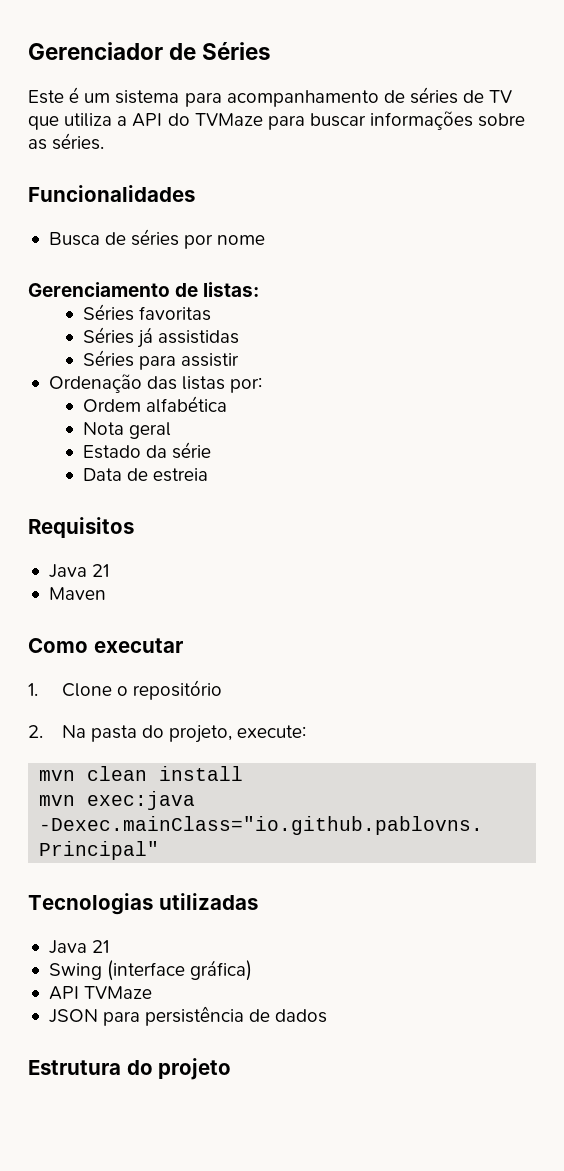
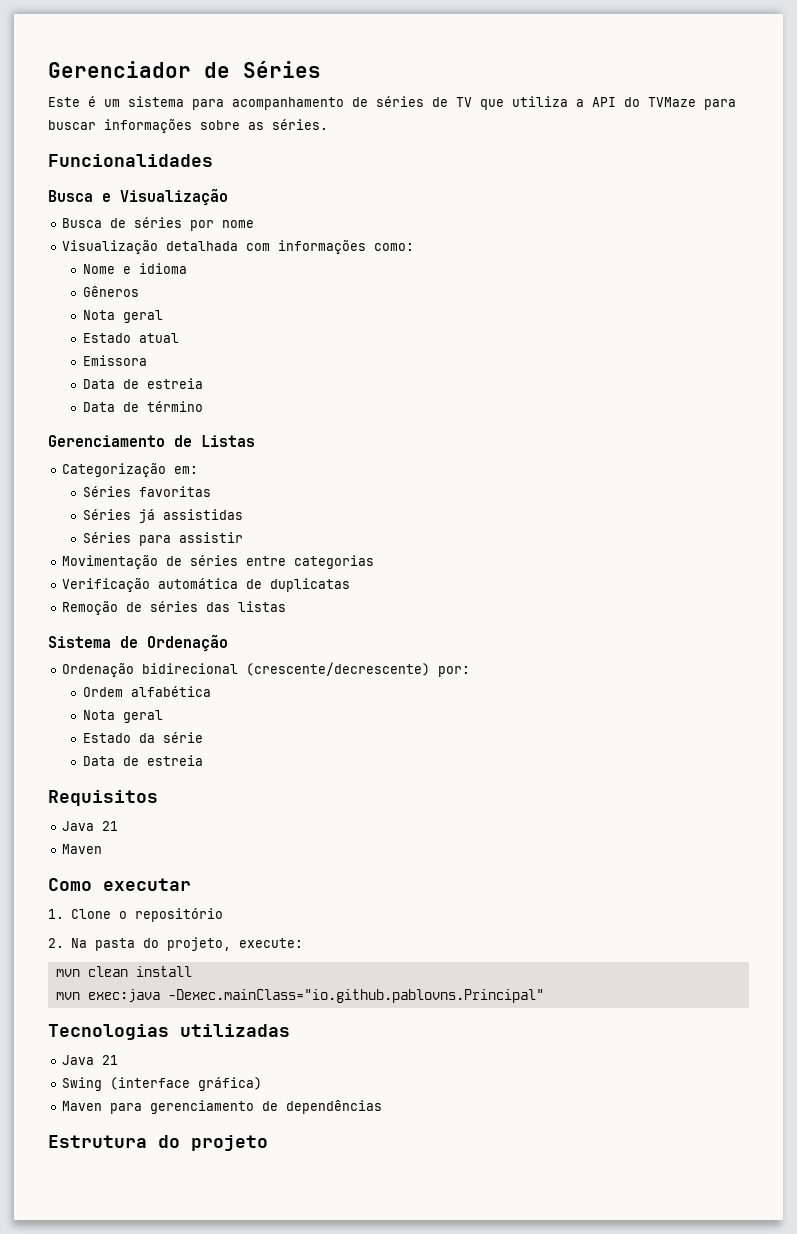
+ Busca e Visualização
+ Visualização detalhada com informações como:
+ Nome e idioma
+ Gêneros
+ Nota geral
+ Estado atual
+ Emissora
+ Data de estreia
+ Data de término
- Gerenciamento de listas:
+ Gerenciamento de Listas
+ Categorização em:
- Ordenação das listas por:
+ Movimentação de séries entre categorias
+ Verificação automática de duplicatas
+ Remoção de séries das listas
+ Sistema de Ordenação
+ Ordenação bidirecional (crescente/decrescente) por:
- API TVMaze
- JSON para persistência de dados
+ Maven para gerenciamento de dependências

